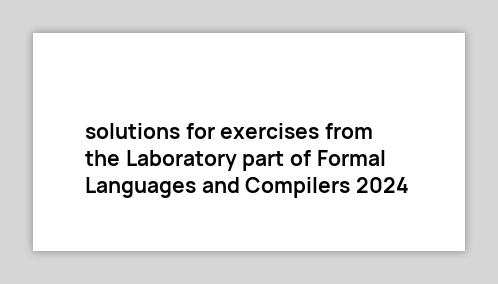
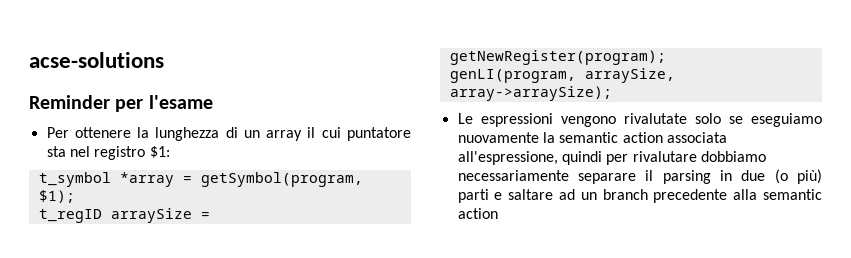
- solutions for exercises from the Laboratory part of Formal Languages and Compilers 2024
+ acse-solutions
+ Reminder per l'esame
+ Per ottenere la lunghezza di un array il cui puntatore sta nel registro $1:
+ t_symbol *array = getSymbol(program, $1);
+ t_regID arraySize = getNewRegister(program);
+ genLI(program, arraySize, array->arraySize);
+ Le espressioni vengono rivalutate solo se eseguiamo nuovamente la semantic action associata all'espressione, quindi per rivalutare dobbiamo necessariamente separare il parsing in due (o più) parti e saltare ad un branch precedente alla semantic action

